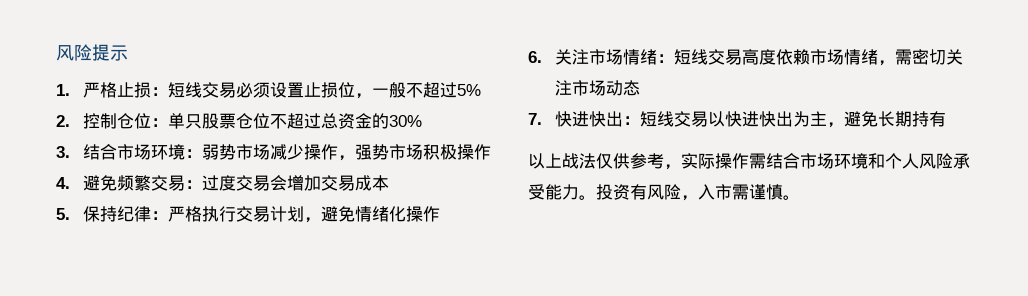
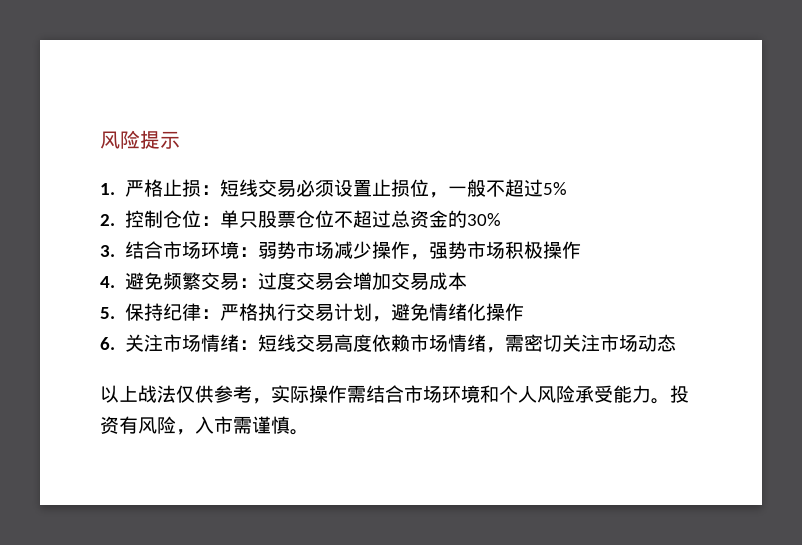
- 7.快进快出：短线交易以快进快出为主，避免长期持有

